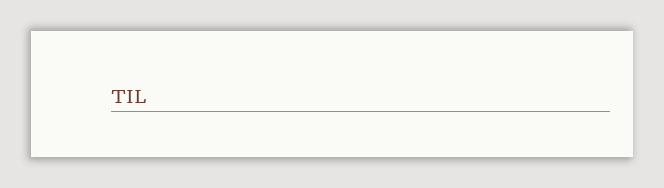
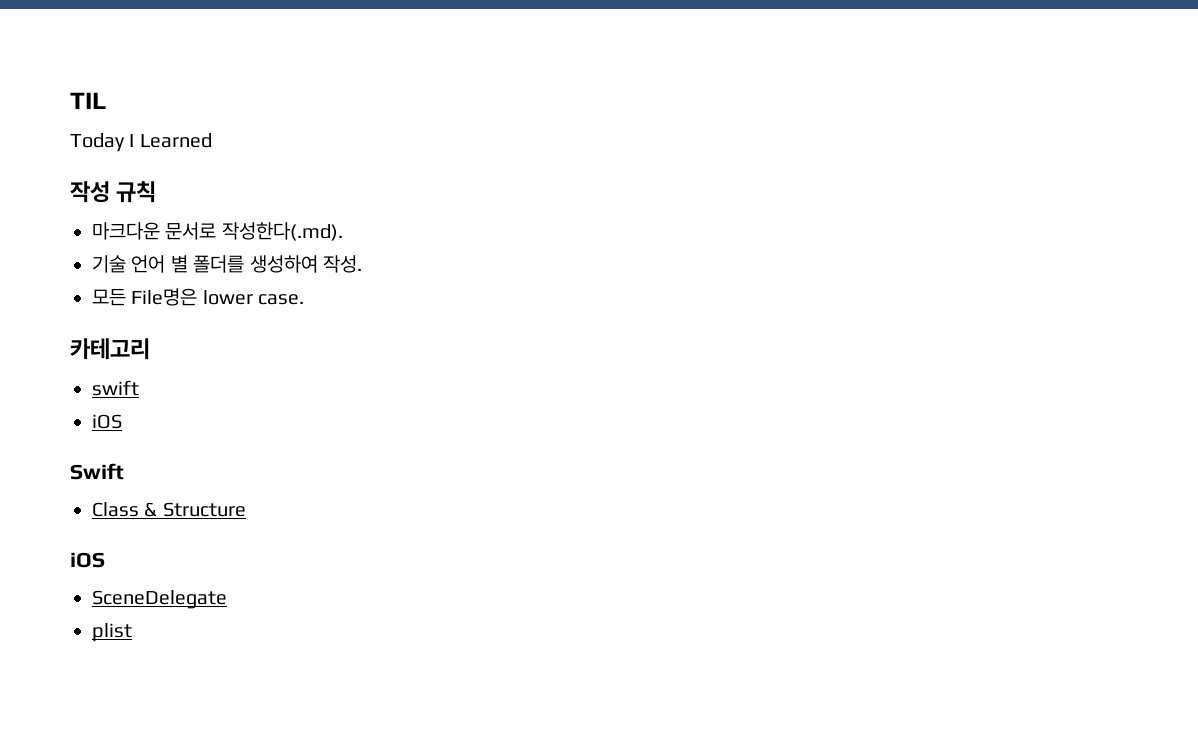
+ Today I Learned
+ 작성 규칙
+ 마크다운 문서로 작성한다(.md).
+ 기술 언어 별 폴더를 생성하여 작성.
+ 모든 File명은 lower case.
+ 카테고리
+ swift
+ iOS
+ Swift
+ Class & Structure
+ iOS
+ SceneDelegate
+ plist

